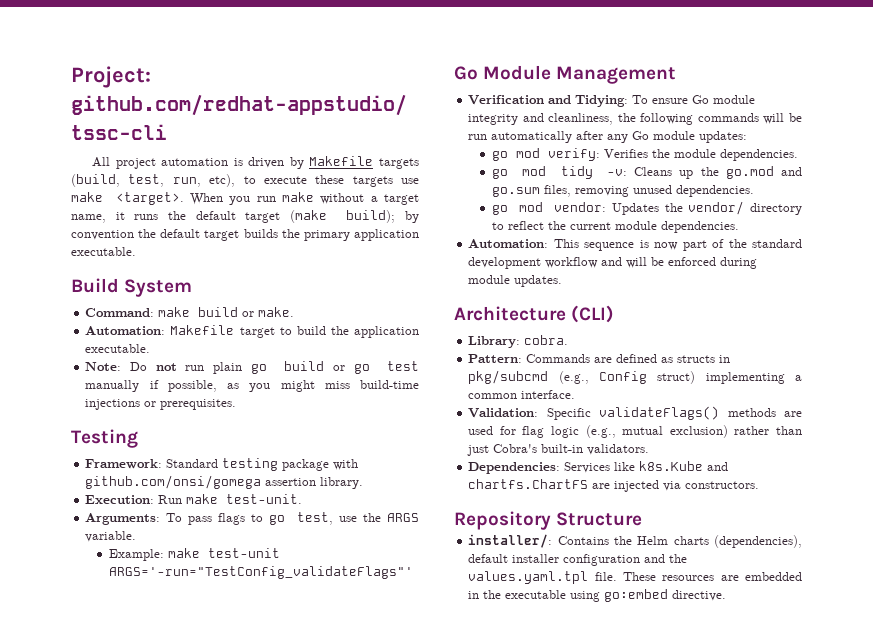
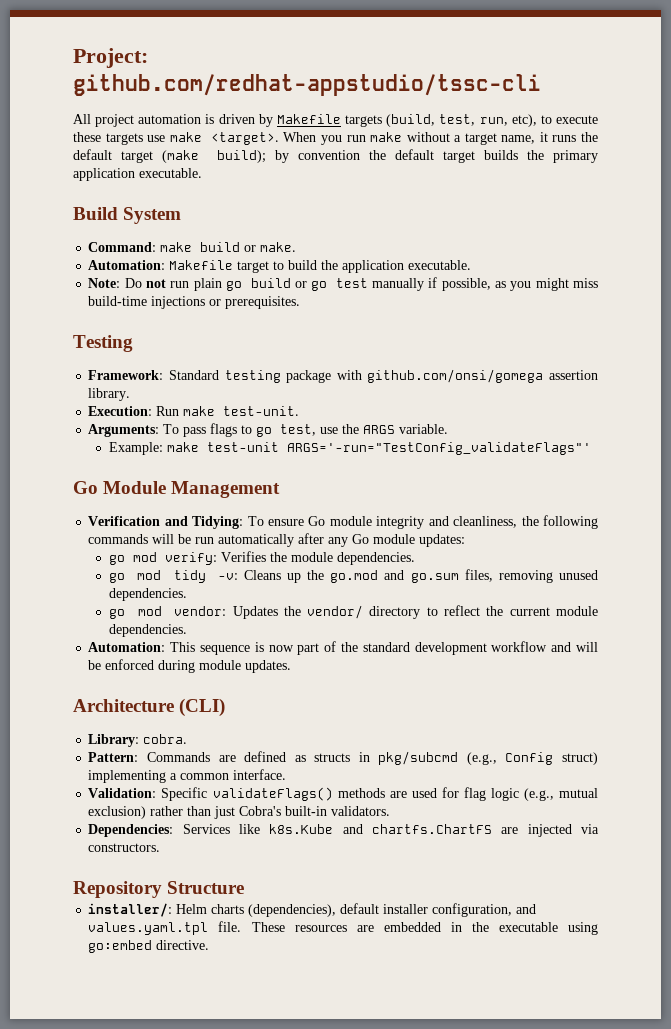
- installer/: Contains the Helm charts (dependencies), default installer configuration and the values.yaml.tpl file.
+ installer/: Helm charts (dependencies), default installer configuration, and values.yaml.tpl file.

